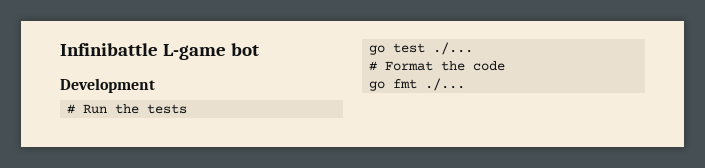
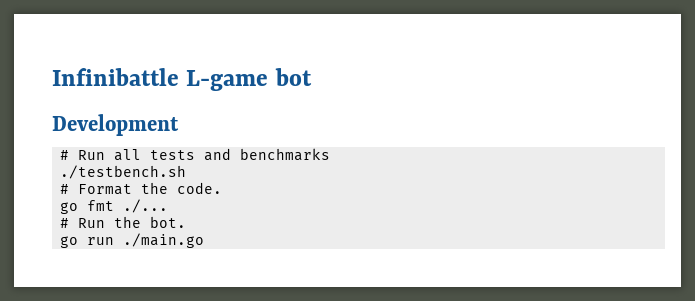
- # Run the tests
- go test ./...
+ # Run all tests and benchmarks
+ ./testbench.sh
- # Format the code
+ # Format the code.
+ # Run the bot.
+ go run ./main.go

